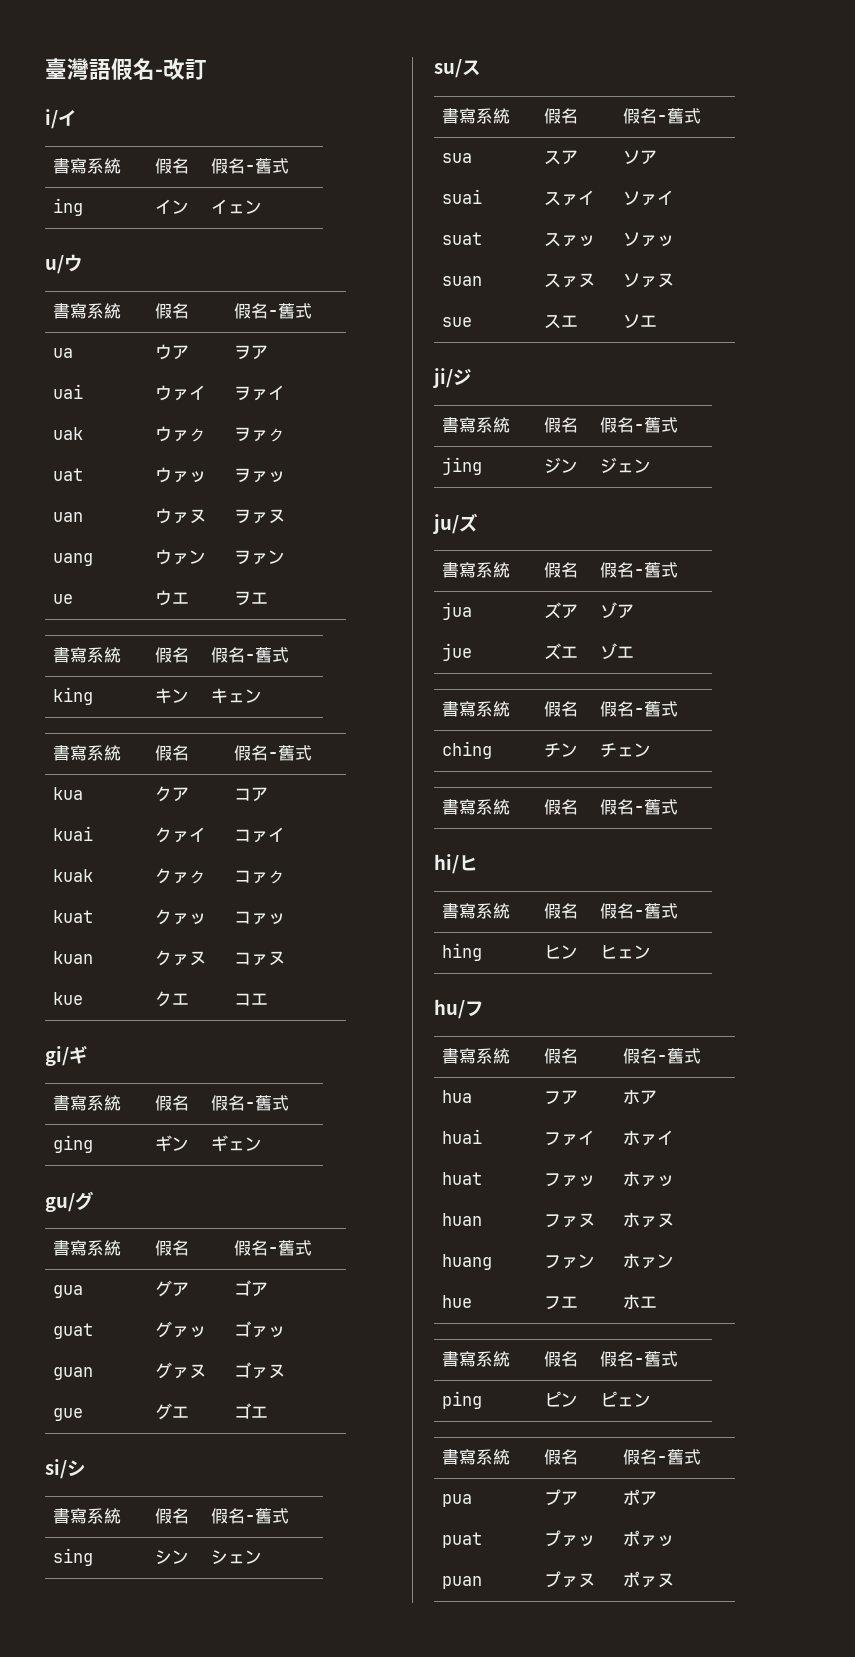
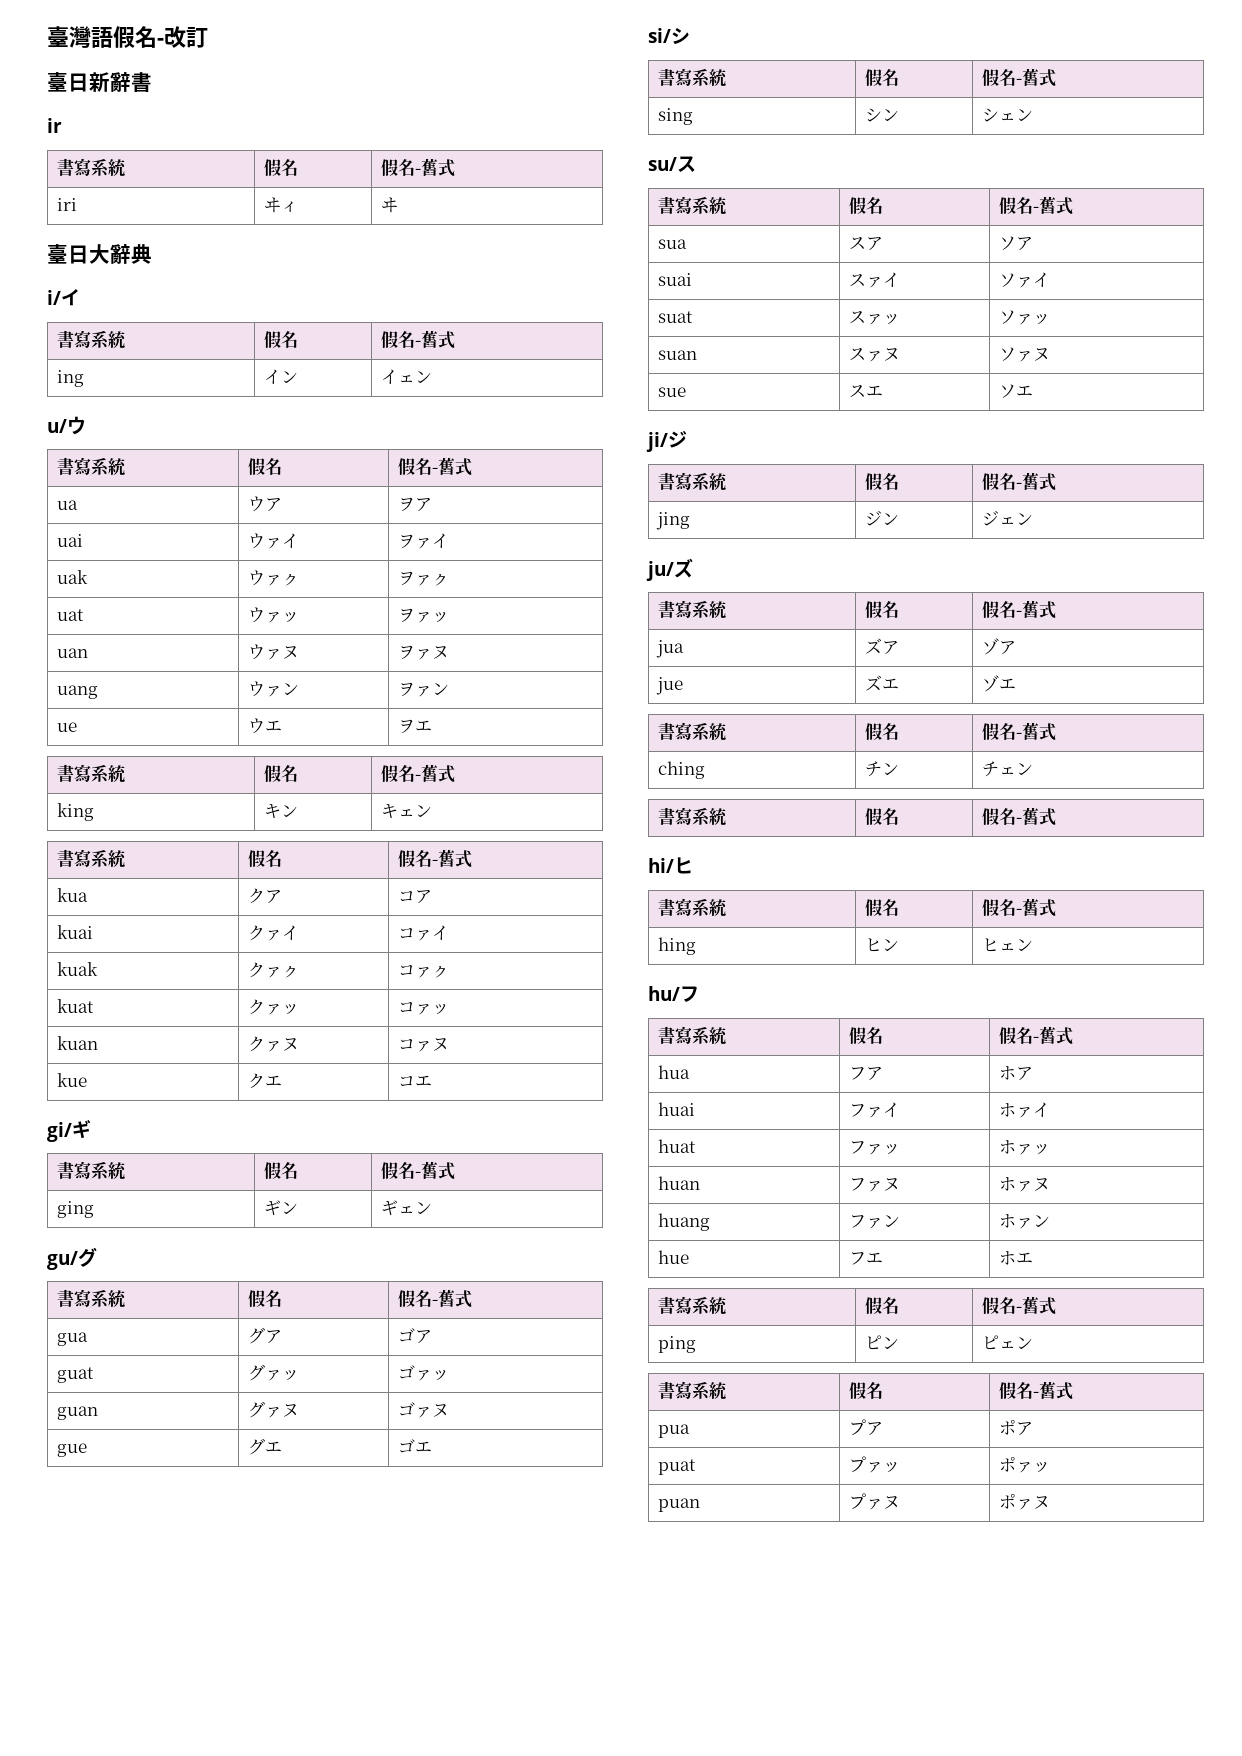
+ 臺日新辭書
+ ir
+ 書寫系統 | 假名 | 假名-舊式
+ iri | ヰィ | ヰ
+ 臺日大辭典

